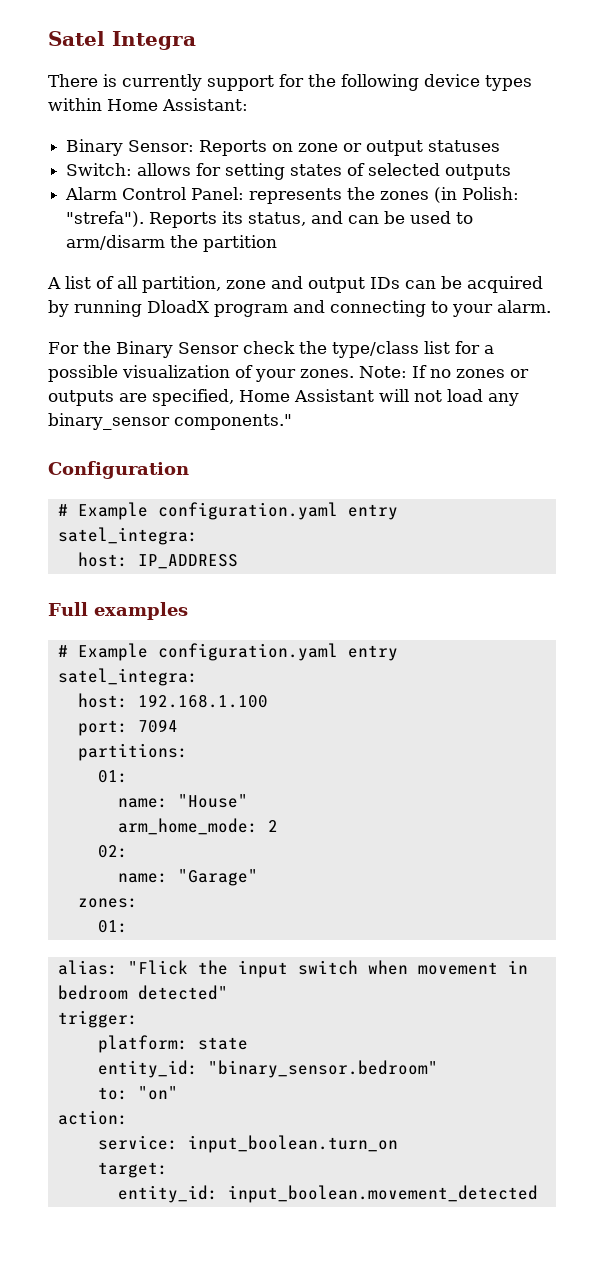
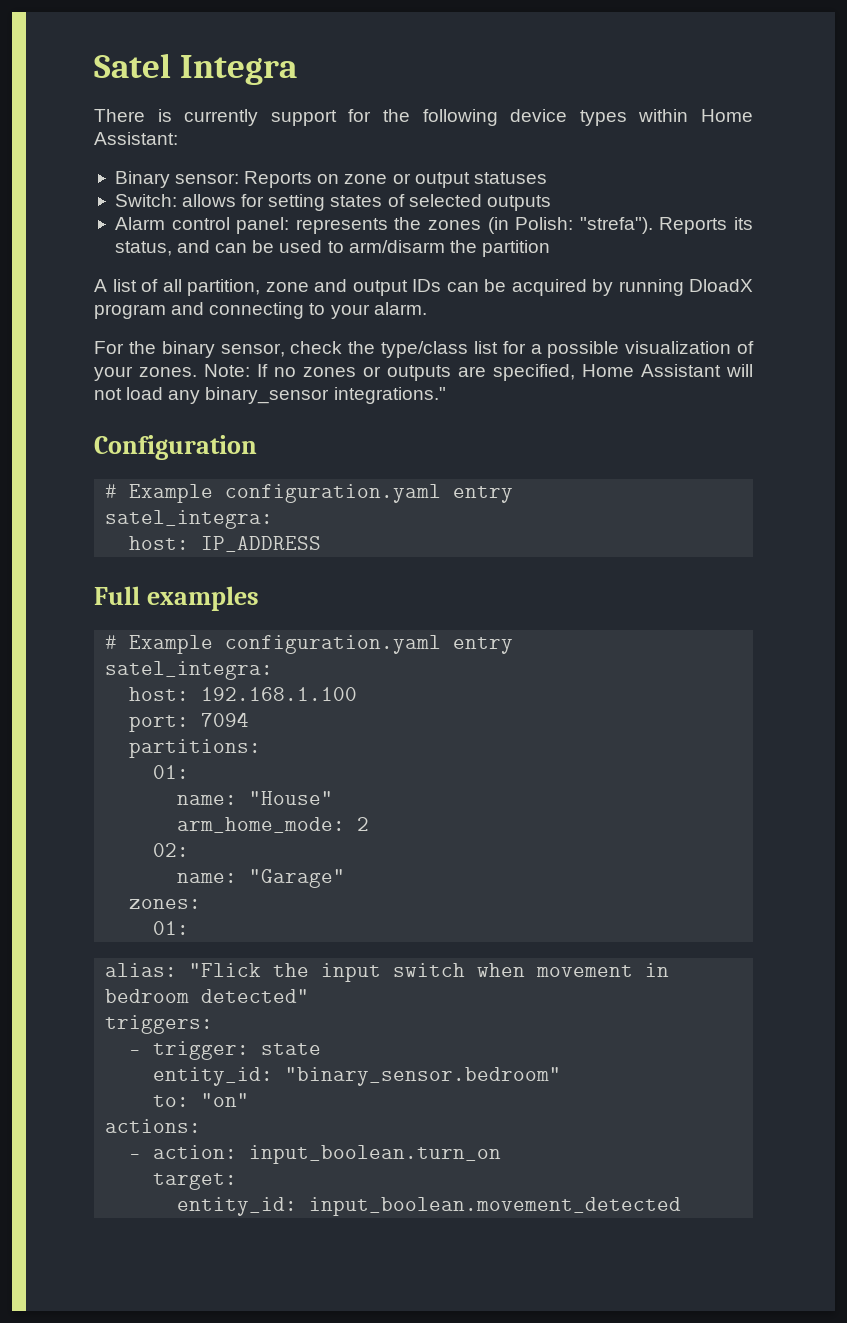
- Binary Sensor: Reports on zone or output statuses
+ Binary sensor: Reports on zone or output statuses
- Alarm Control Panel: represents the zones (in Polish: "strefa").
+ Alarm control panel: represents the zones (in Polish: "strefa").
- For the Binary Sensor check the type/class list for a possible visualization of your zones.
+ For the binary sensor, check the type/class list for a possible visualization of your zones.
- Note: If no zones or outputs are specified, Home Assistant will not load any binary_sensor components."
+ Note: If no zones or outputs are specified, Home Assistant will not load any binary_sensor integrations."
- trigger:
- platform: state
+ triggers:
+ - trigger: state
- action:
- service: input_boolean.turn_on
+ actions:
+ - action: input_boolean.turn_on

